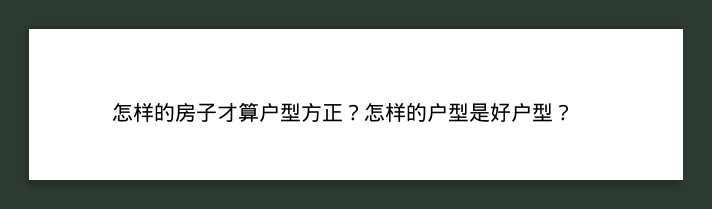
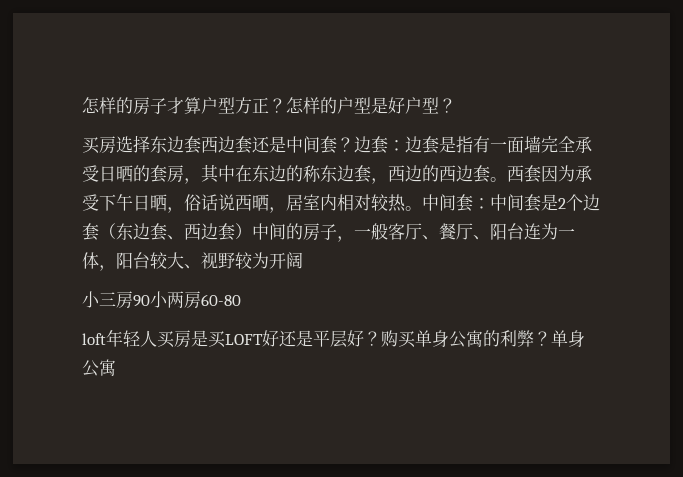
+ 买房选择东边套西边套还是中间套？边套：边套是指有一面墙完全承受日晒的套房，其中在东边的称东边套，西边的西边套。西套因为承受下午日晒，俗话说西晒，居室内相对较热。中间套：中间套是2个边套（东边套、西边套）中间的房子，一般客厅、餐厅、阳台连为一体，阳台较大、视野较为开阔
+ 小三房90小两房60-80
+ loft年轻人买房是买LOFT好还是平层好？购买单身公寓的利弊？单身公寓

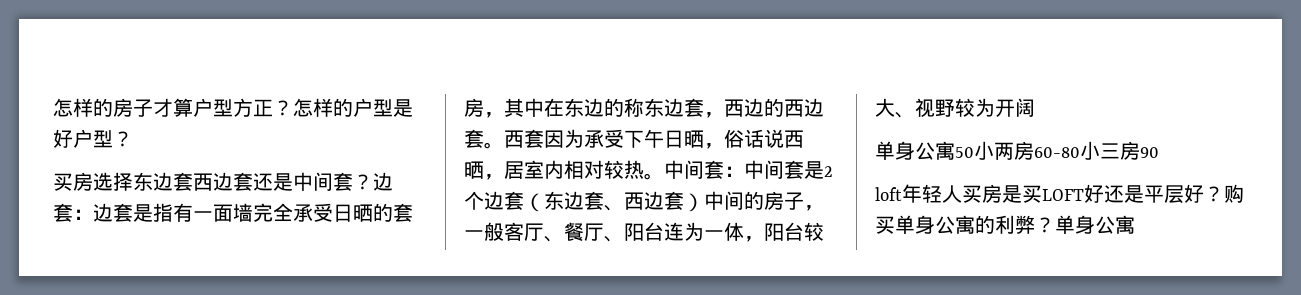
- 小三房90小两房60-80
+ 单身公寓50小两房60-80小三房90

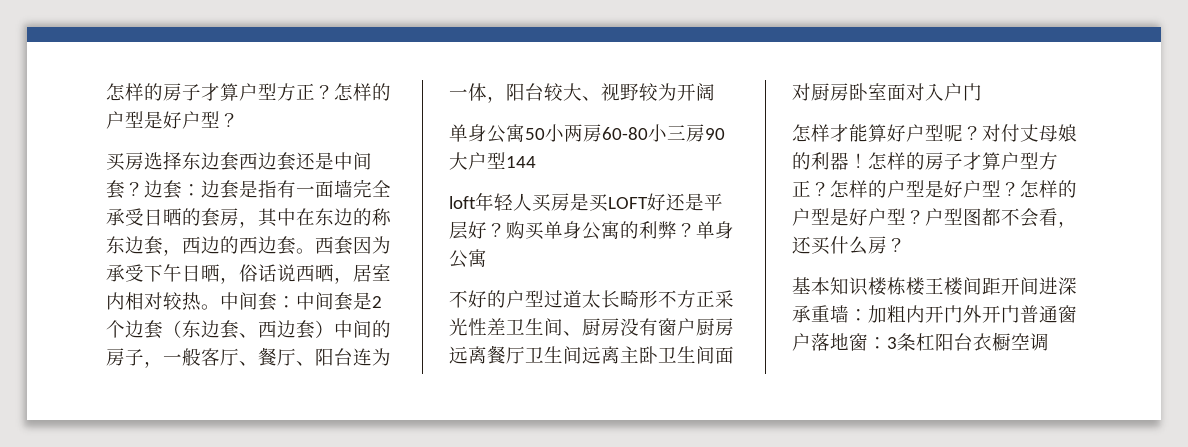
- 单身公寓50小两房60-80小三房90
+ 单身公寓50小两房60-80小三房90大户型144
+ 不好的户型过道太长畸形不方正采光性差卫生间、厨房没有窗户厨房远离餐厅卫生间远离主卧卫生间面对厨房卧室面对入户门
+ 怎样才能算好户型呢？对付丈母娘的利器！怎样的房子才算户型方正？怎样的户型是好户型？怎样的户型是好户型？户型图都不会看，还买什么房？
+ 基本知识楼栋楼王楼间距开间进深承重墙：加粗内开门外开门普通窗户落地窗：3条杠阳台衣橱空调

